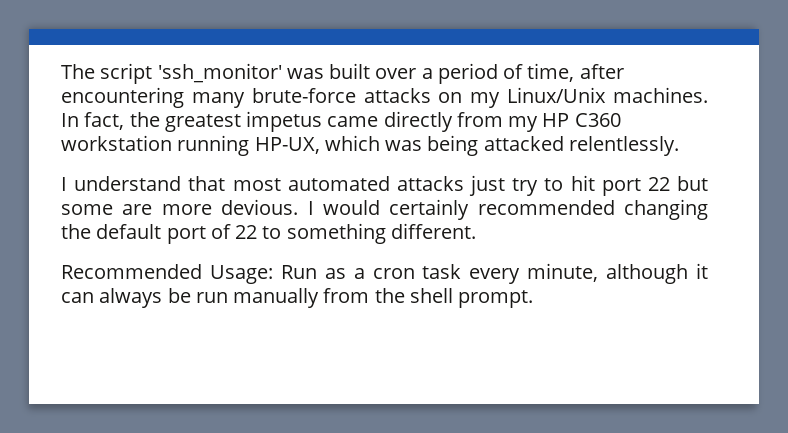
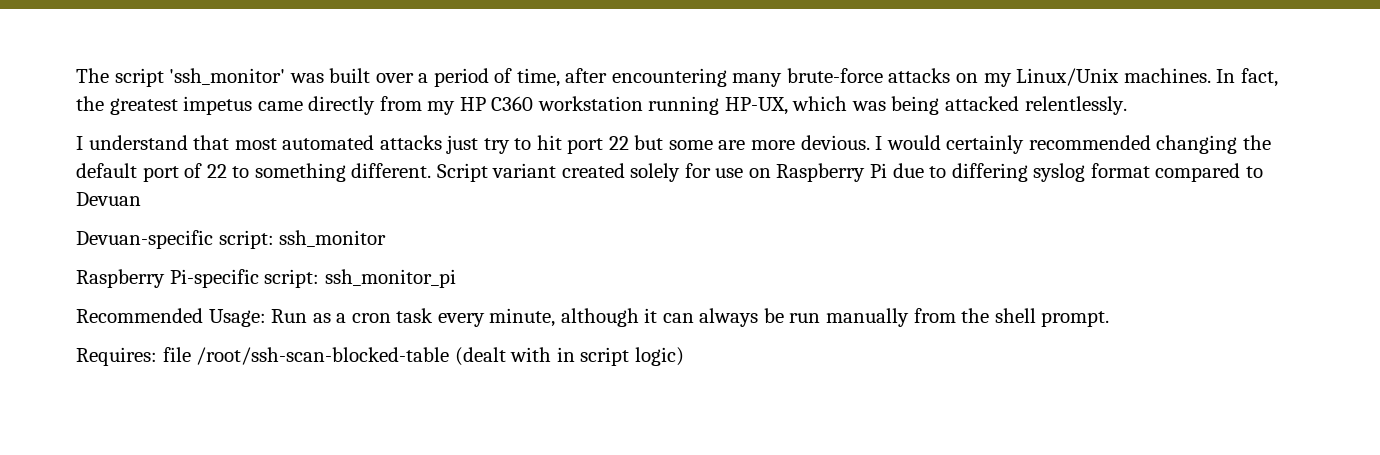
+ Script variant created solely for use on Raspberry Pi due to differing syslog format compared to Devuan
+ Devuan-specific script: ssh_monitor
+ Raspberry Pi-specific script: ssh_monitor_pi
+ Requires: file /root/ssh-scan-blocked-table (dealt with in script logic)

